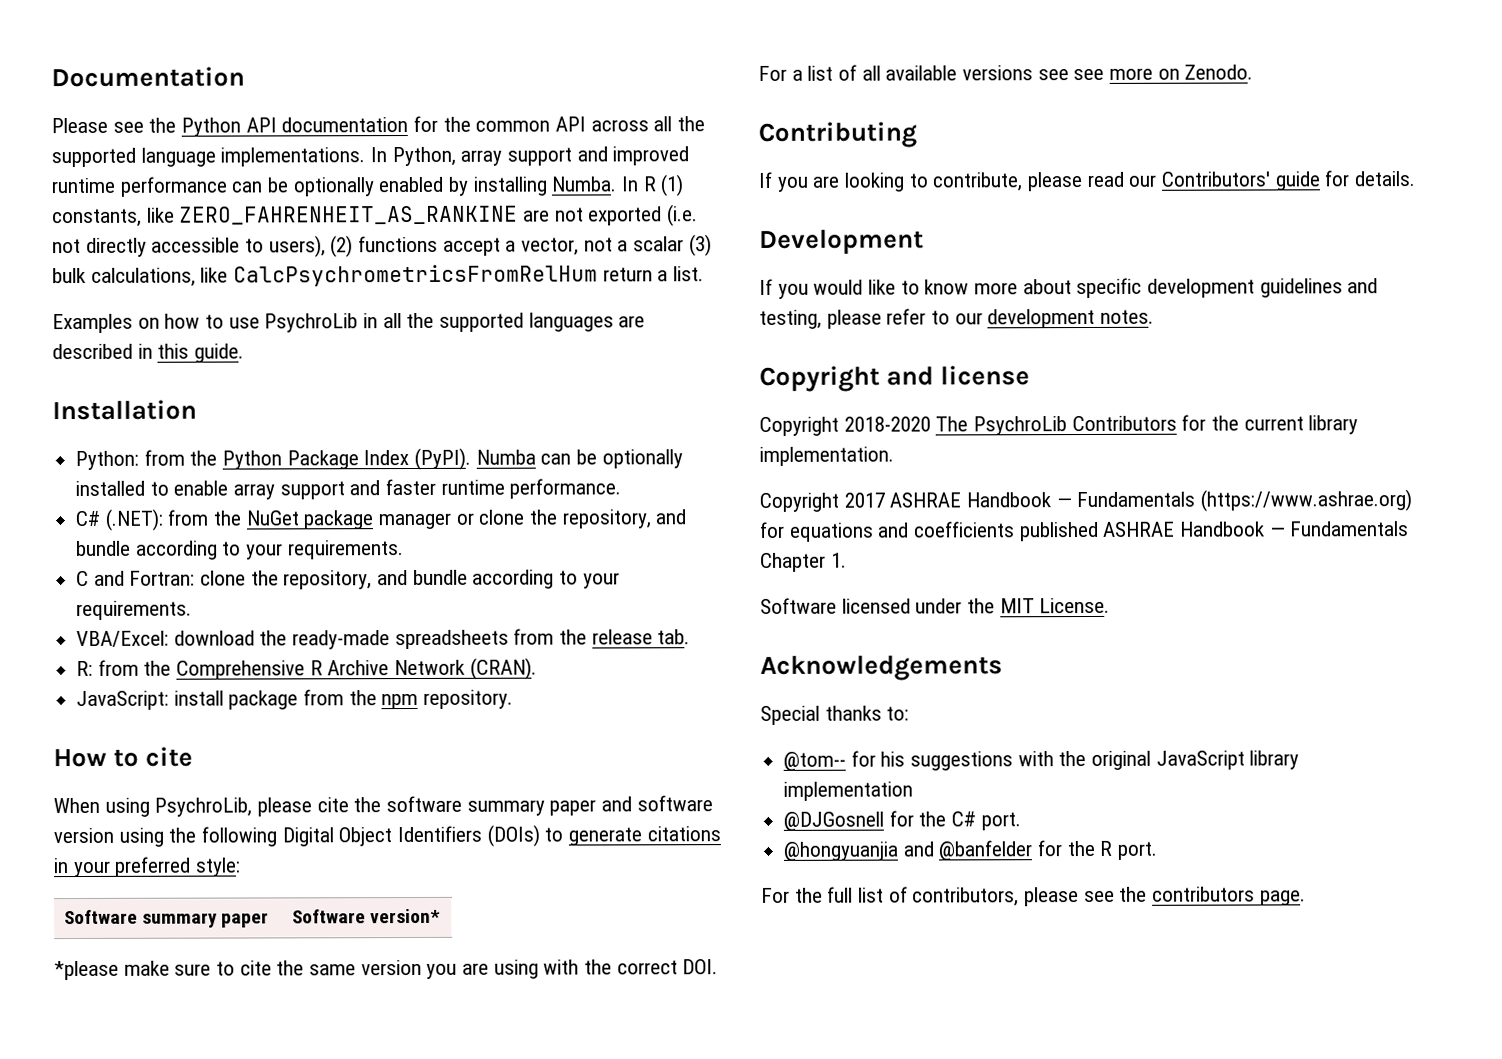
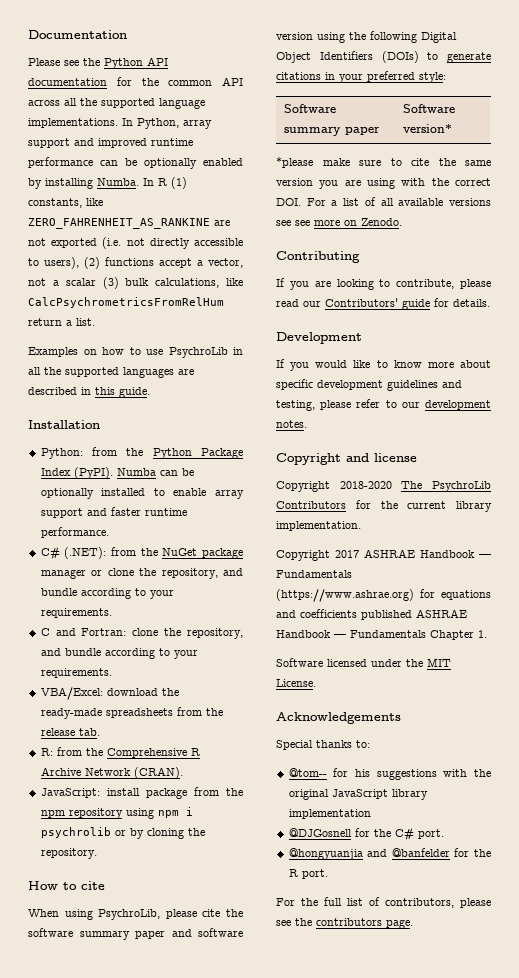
- JavaScript: install package from the npm repository.
+ JavaScript: install package from the npm repository using npm i psychrolib or by cloning the repository.

